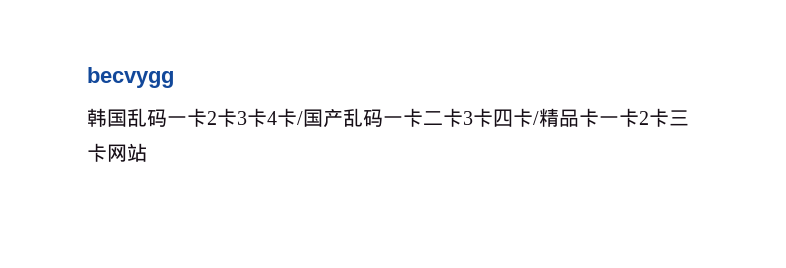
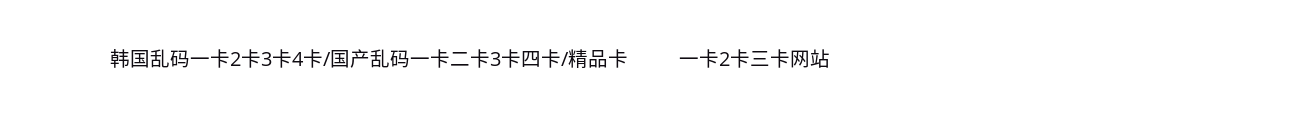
- becvygg

